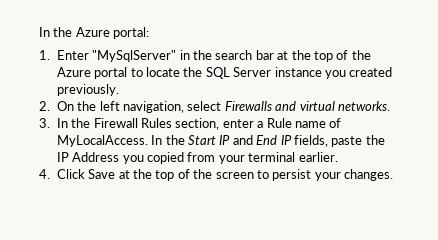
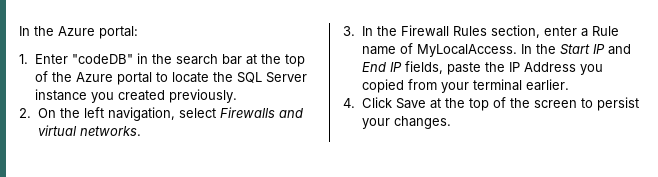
- 1. Enter "MySqlServer" in the search bar at the top of the Azure portal to locate the SQL Server instance you created previously.
+ 1. Enter "codeDB" in the search bar at the top of the Azure portal to locate the SQL Server instance you created previously.

